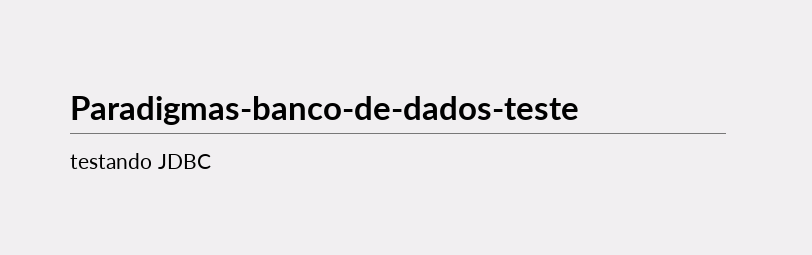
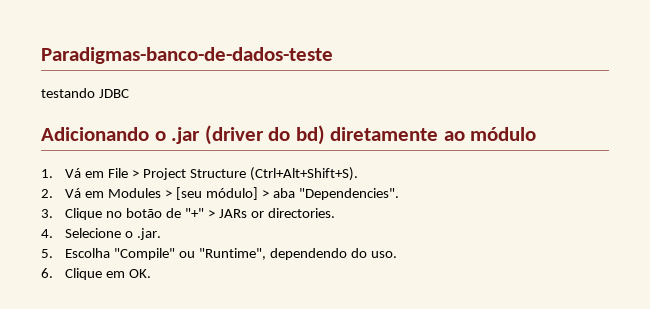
+ Adicionando o .jar (driver do bd) diretamente ao módulo
+ 1. Vá em File > Project Structure (Ctrl+Alt+Shift+S).
+ 2. Vá em Modules > [seu módulo] > aba "Dependencies".
+ 3. Clique no botão de "+" > JARs or directories.
+ 4. Selecione o .jar.
+ 5. Escolha "Compile" ou "Runtime", dependendo do uso.
+ 6. Clique em OK.

